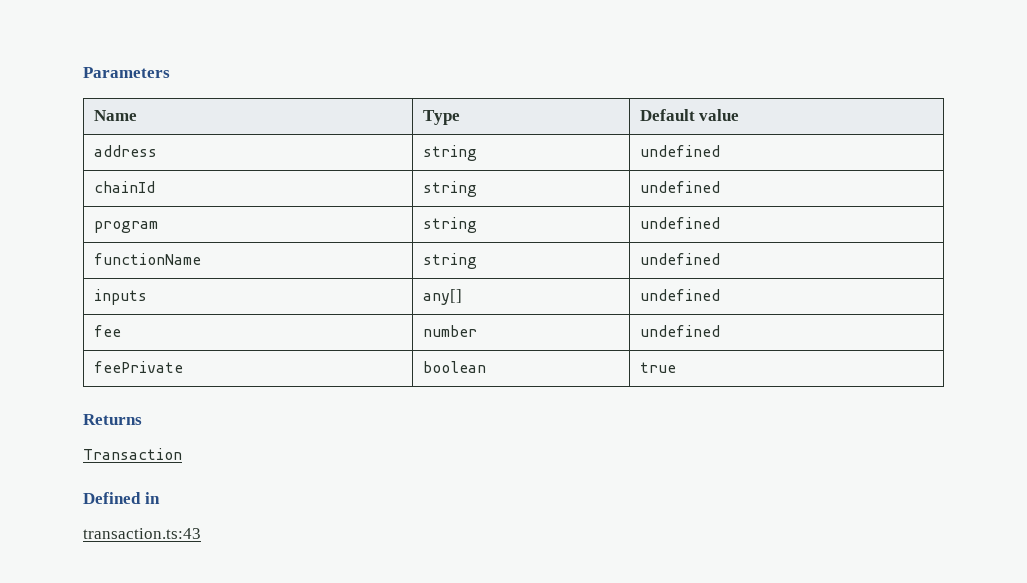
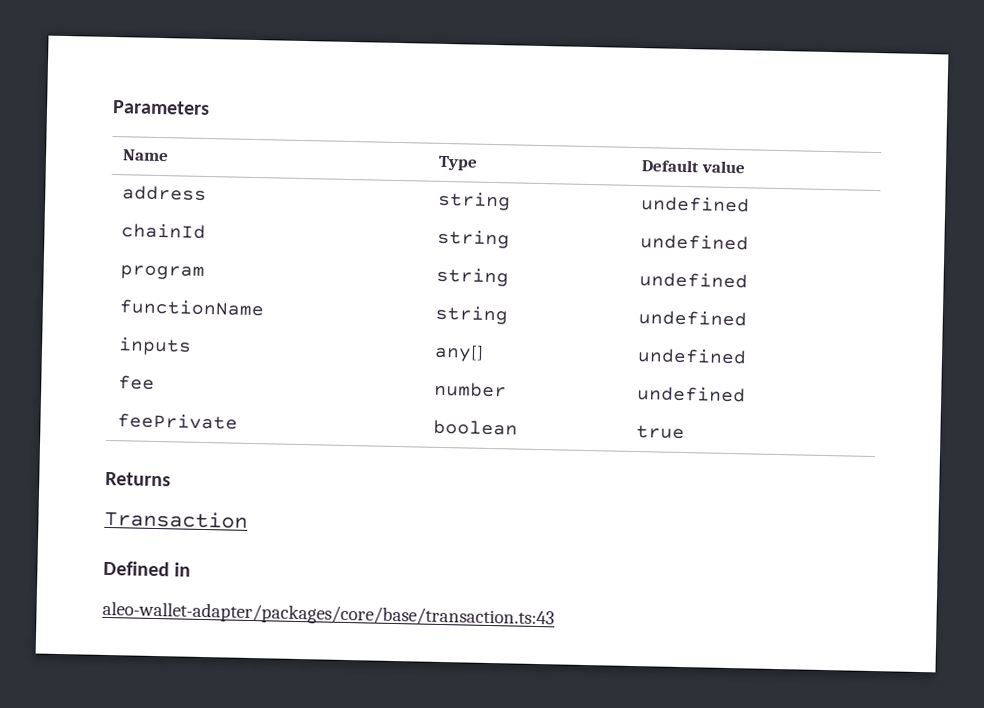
- transaction.ts:43
+ aleo-wallet-adapter/packages/core/base/transaction.ts:43

